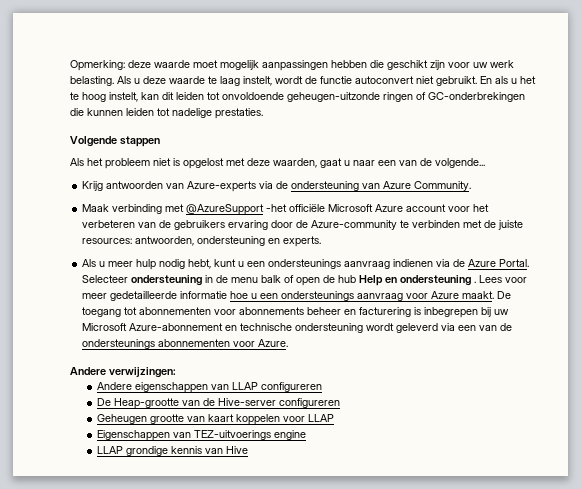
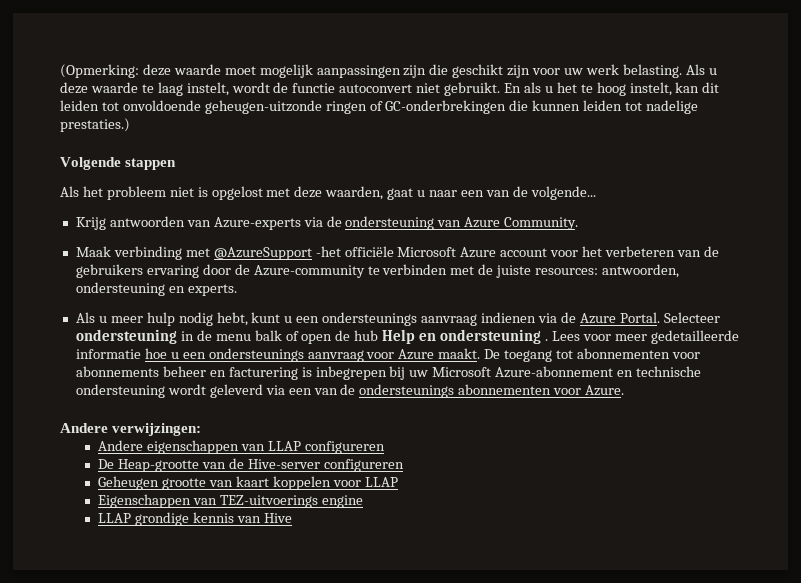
- Opmerking: deze waarde moet mogelijk aanpassingen hebben die geschikt zijn voor uw werk belasting.
+ (Opmerking: deze waarde moet mogelijk aanpassingen zijn die geschikt zijn voor uw werk belasting.
- En als u het te hoog instelt, kan dit leiden tot onvoldoende geheugen-uitzonde ringen of GC-onderbrekingen die kunnen leiden tot nadelige prestaties.
+ En als u het te hoog instelt, kan dit leiden tot onvoldoende geheugen-uitzonde ringen of GC-onderbrekingen die kunnen leiden tot nadelige prestaties.)

